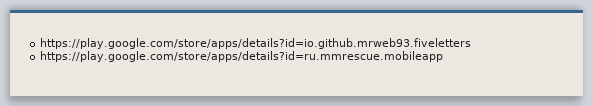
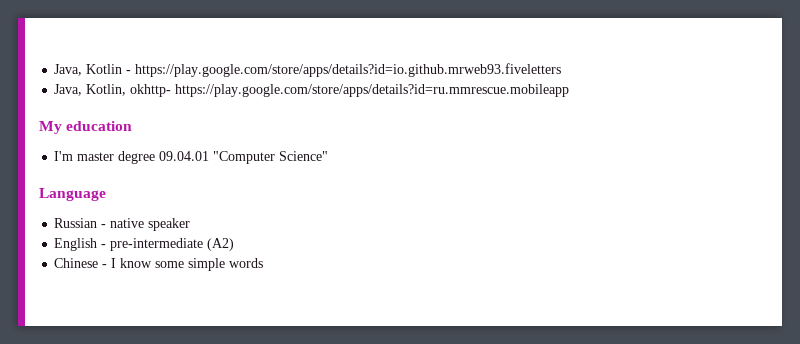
- https://play.google.com/store/apps/details?id=io.github.mrweb93.fiveletters
- https://play.google.com/store/apps/details?id=ru.mmrescue.mobileapp
+ Java, Kotlin - https://play.google.com/store/apps/details?id=io.github.mrweb93.fiveletters
+ Java, Kotlin, okhttp- https://play.google.com/store/apps/details?id=ru.mmrescue.mobileapp
+ My education
+ I'm master degree 09.04.01 "Computer Science"
+ Language
+ Russian - native speaker
+ English - pre-intermediate (A2)
+ Chinese - I know some simple words

